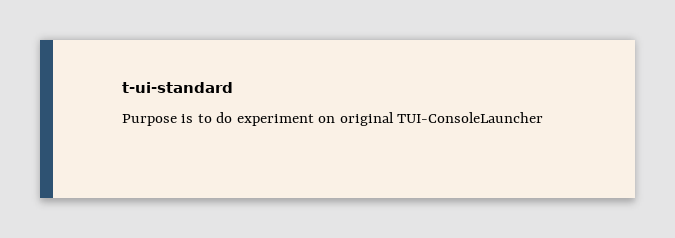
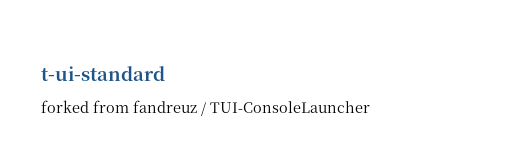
- Purpose is to do experiment on original TUI-ConsoleLauncher
+ forked from fandreuz / TUI-ConsoleLauncher

